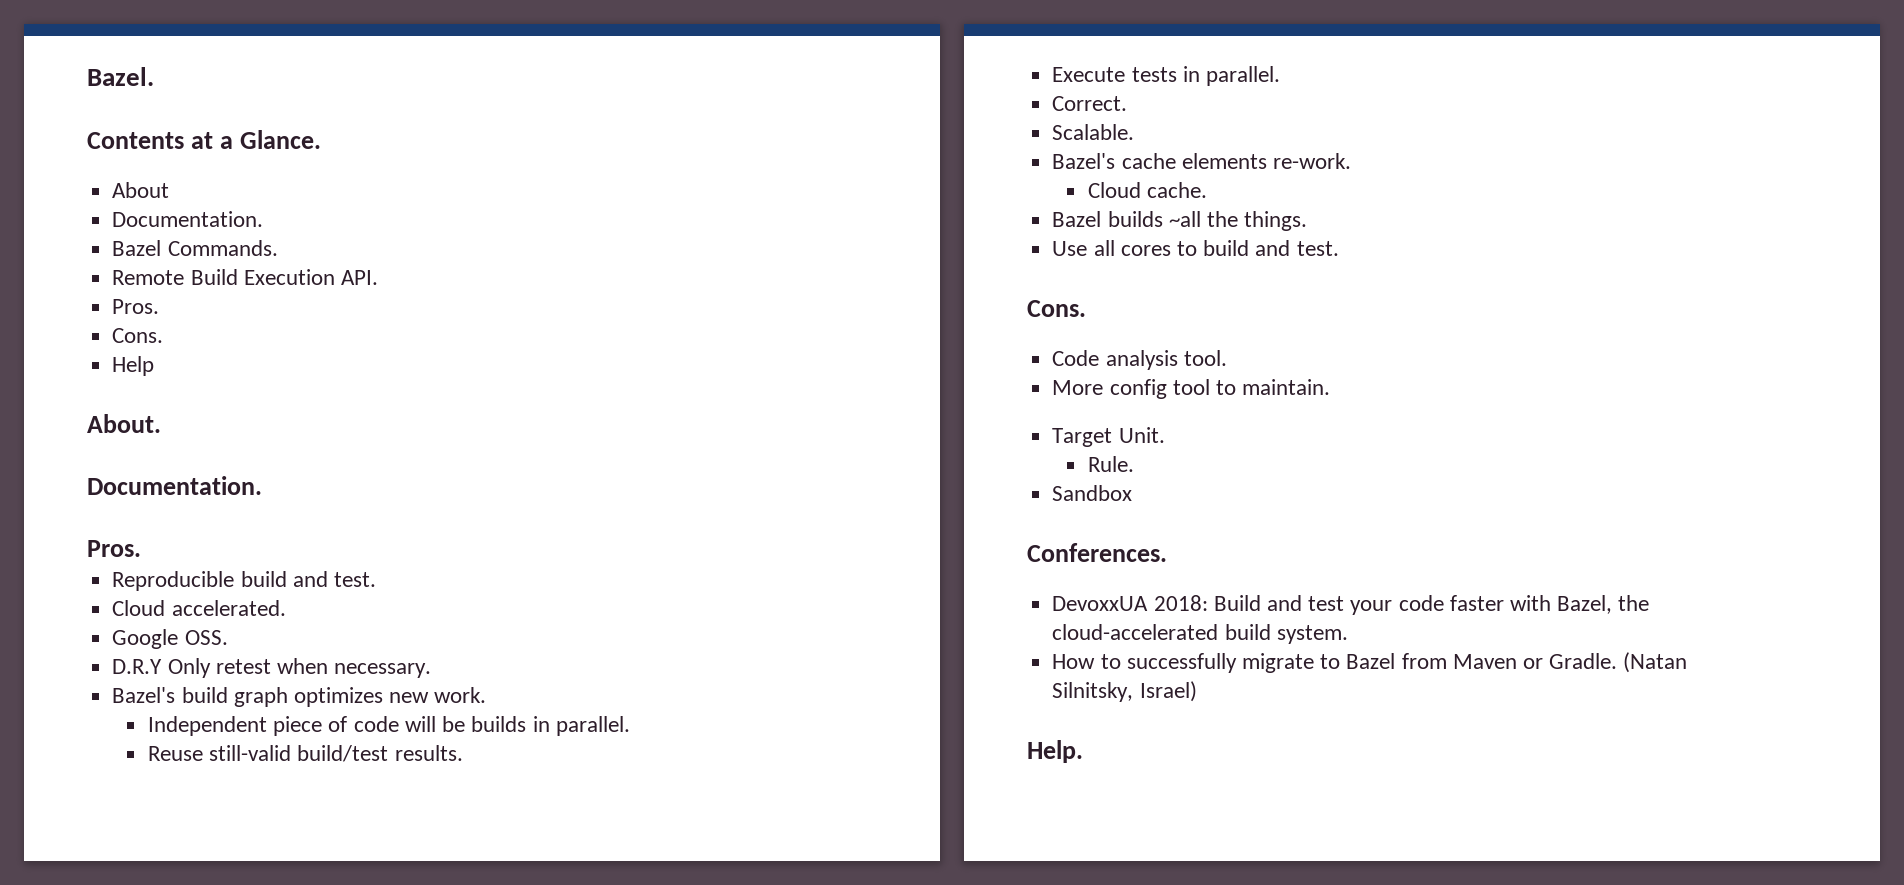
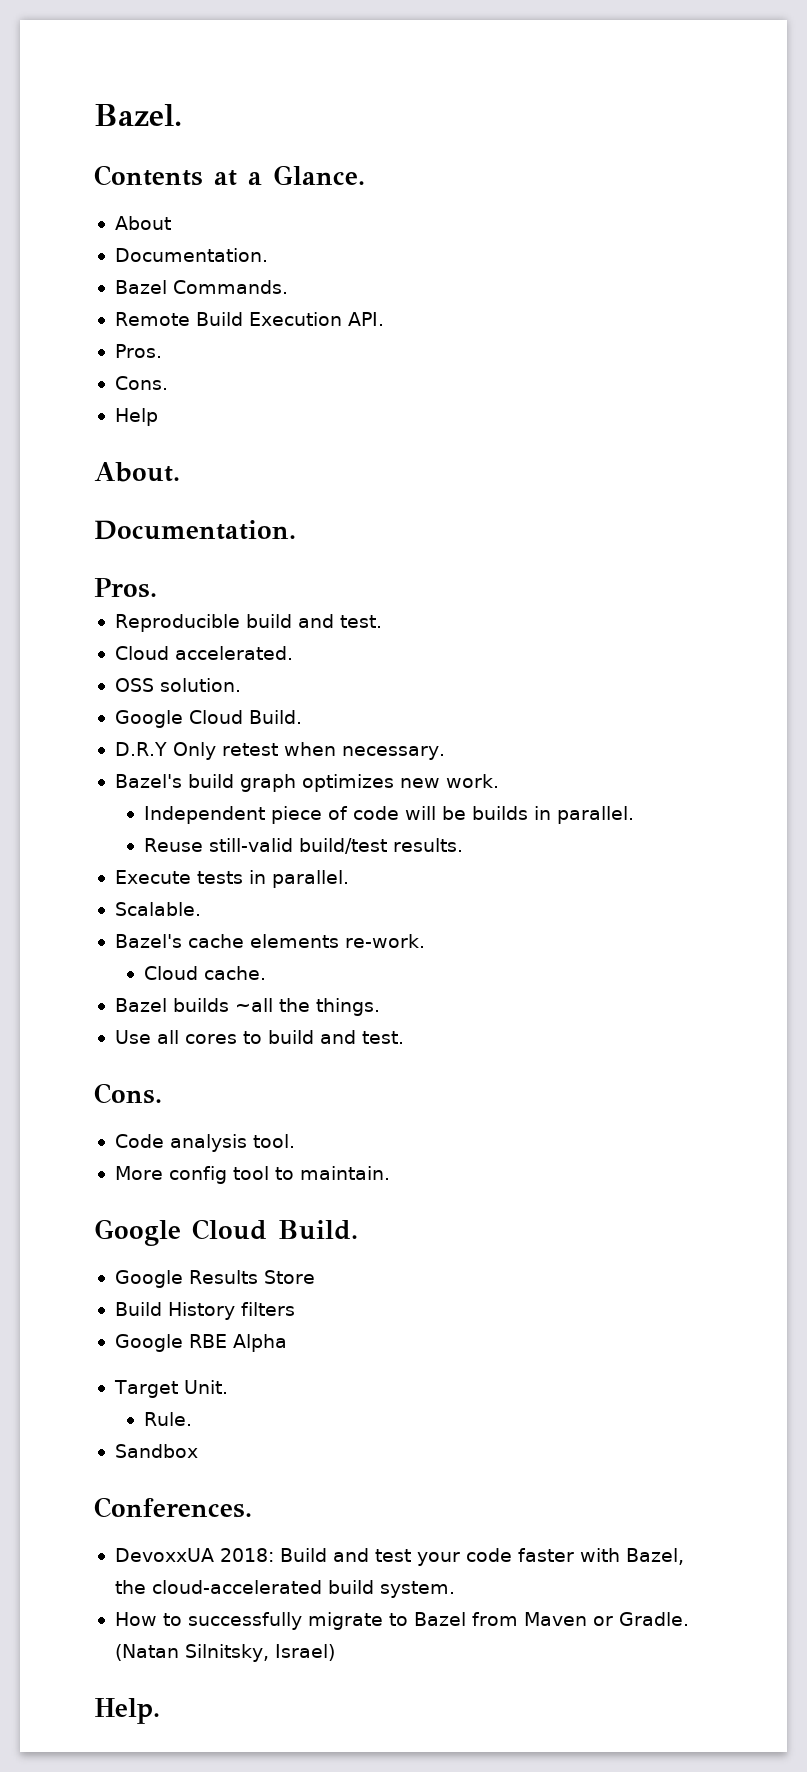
- Google OSS.
+ OSS solution.
+ Google Cloud Build.
- Correct.
  More config tool to maintain.
+ Google Cloud Build.
+ Google Results Store
+ Build History filters
+ Google RBE Alpha

